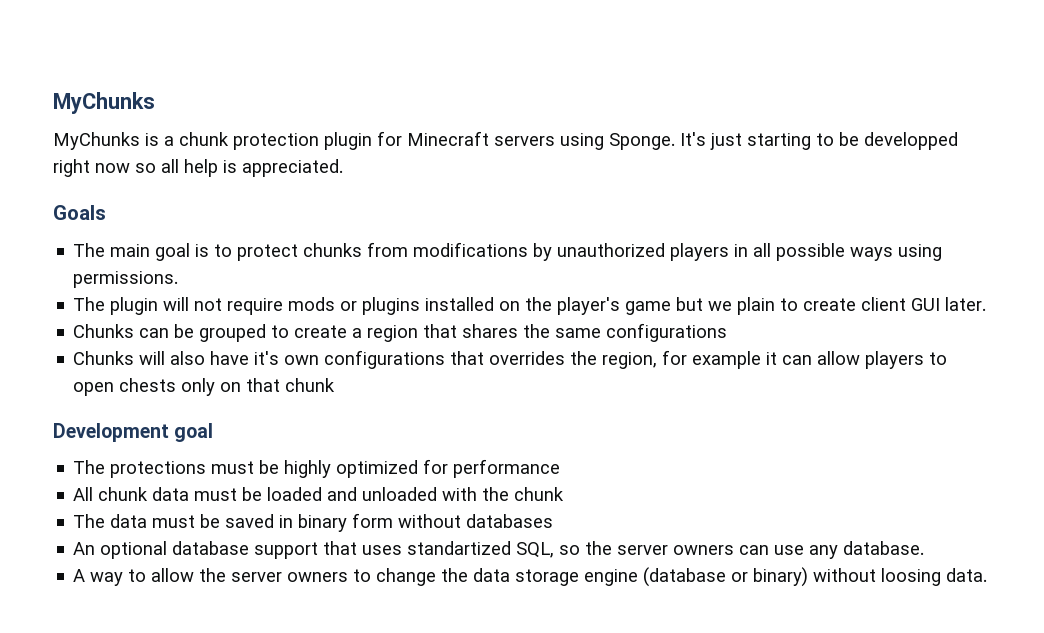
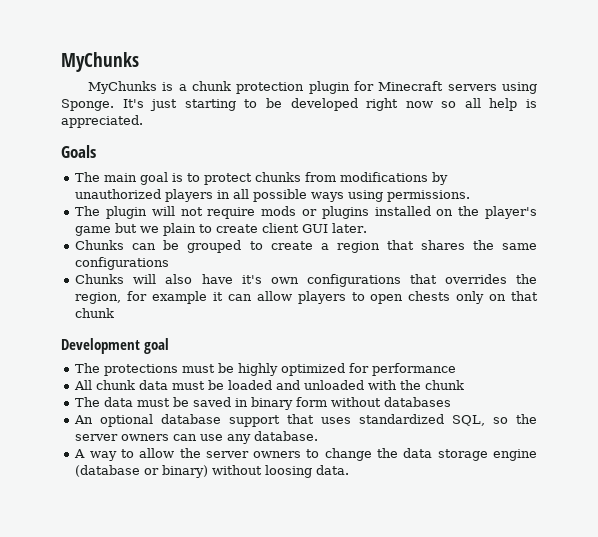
- It's just starting to be developped right now so all help is appreciated.
+ It's just starting to be developed right now so all help is appreciated.
- An optional database support that uses standartized SQL, so the server owners can use any database.
+ An optional database support that uses standardized SQL, so the server owners can use any database.

